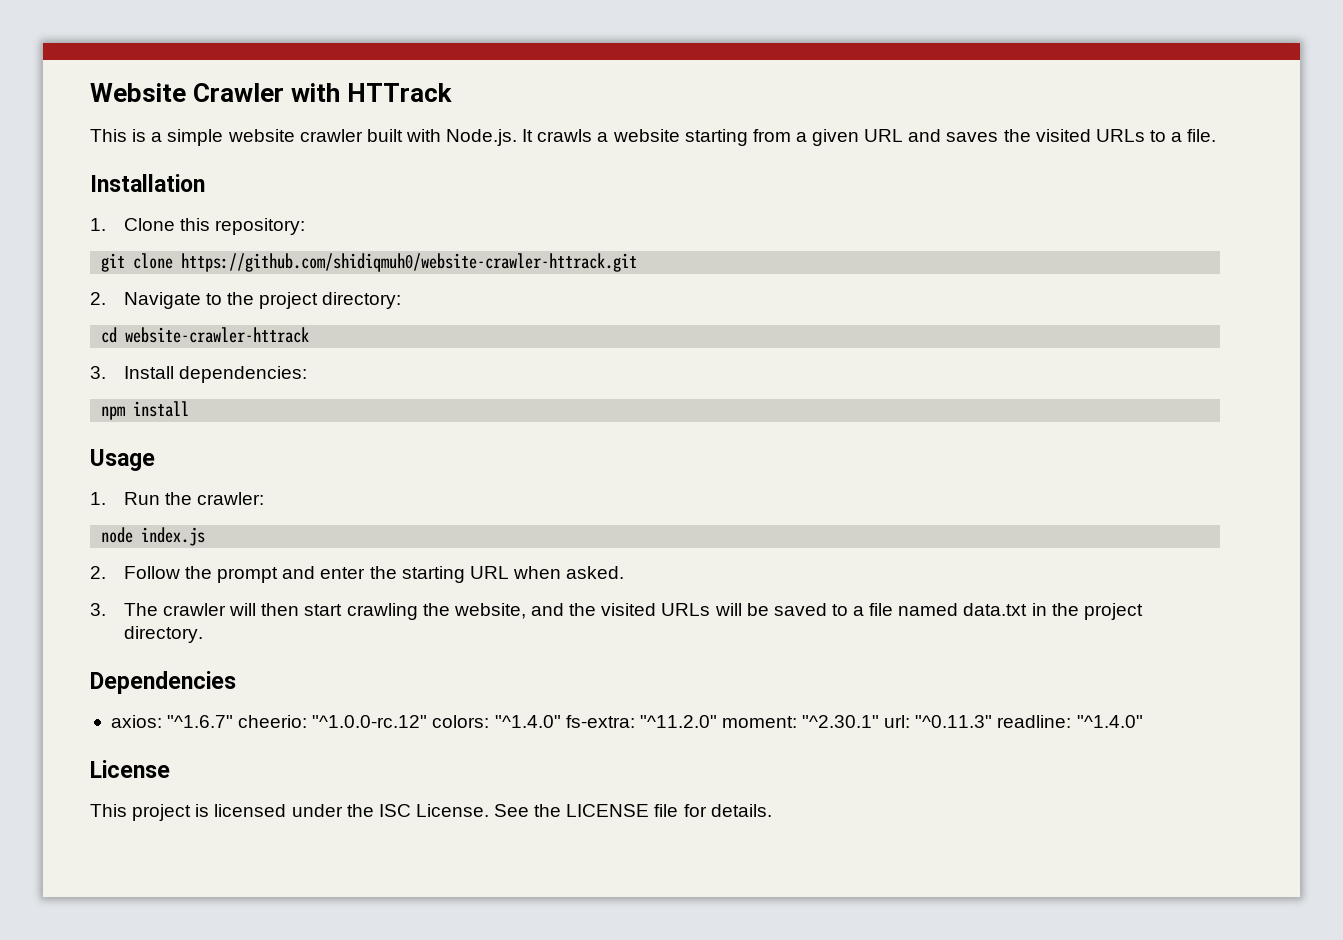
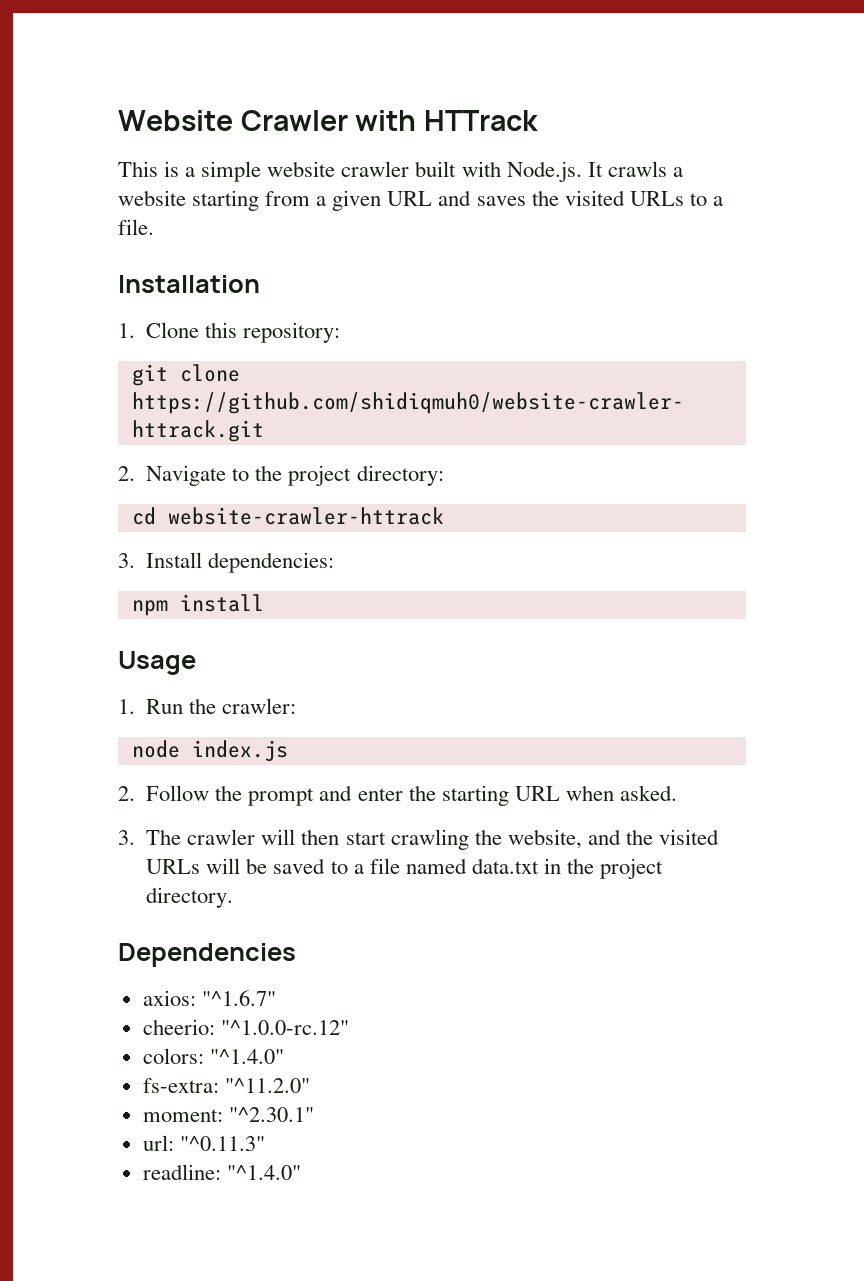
- axios: "^1.6.7" cheerio: "^1.0.0-rc.12" colors: "^1.4.0" fs-extra: "^11.2.0" moment: "^2.30.1" url: "^0.11.3" readline: "^1.4.0"
+ axios: "^1.6.7"
+ cheerio: "^1.0.0-rc.12"
+ colors: "^1.4.0"
+ fs-extra: "^11.2.0"
+ moment: "^2.30.1"
+ url: "^0.11.3"
+ readline: "^1.4.0"
- License
- This project is licensed under the ISC License. See the LICENSE file for details.

